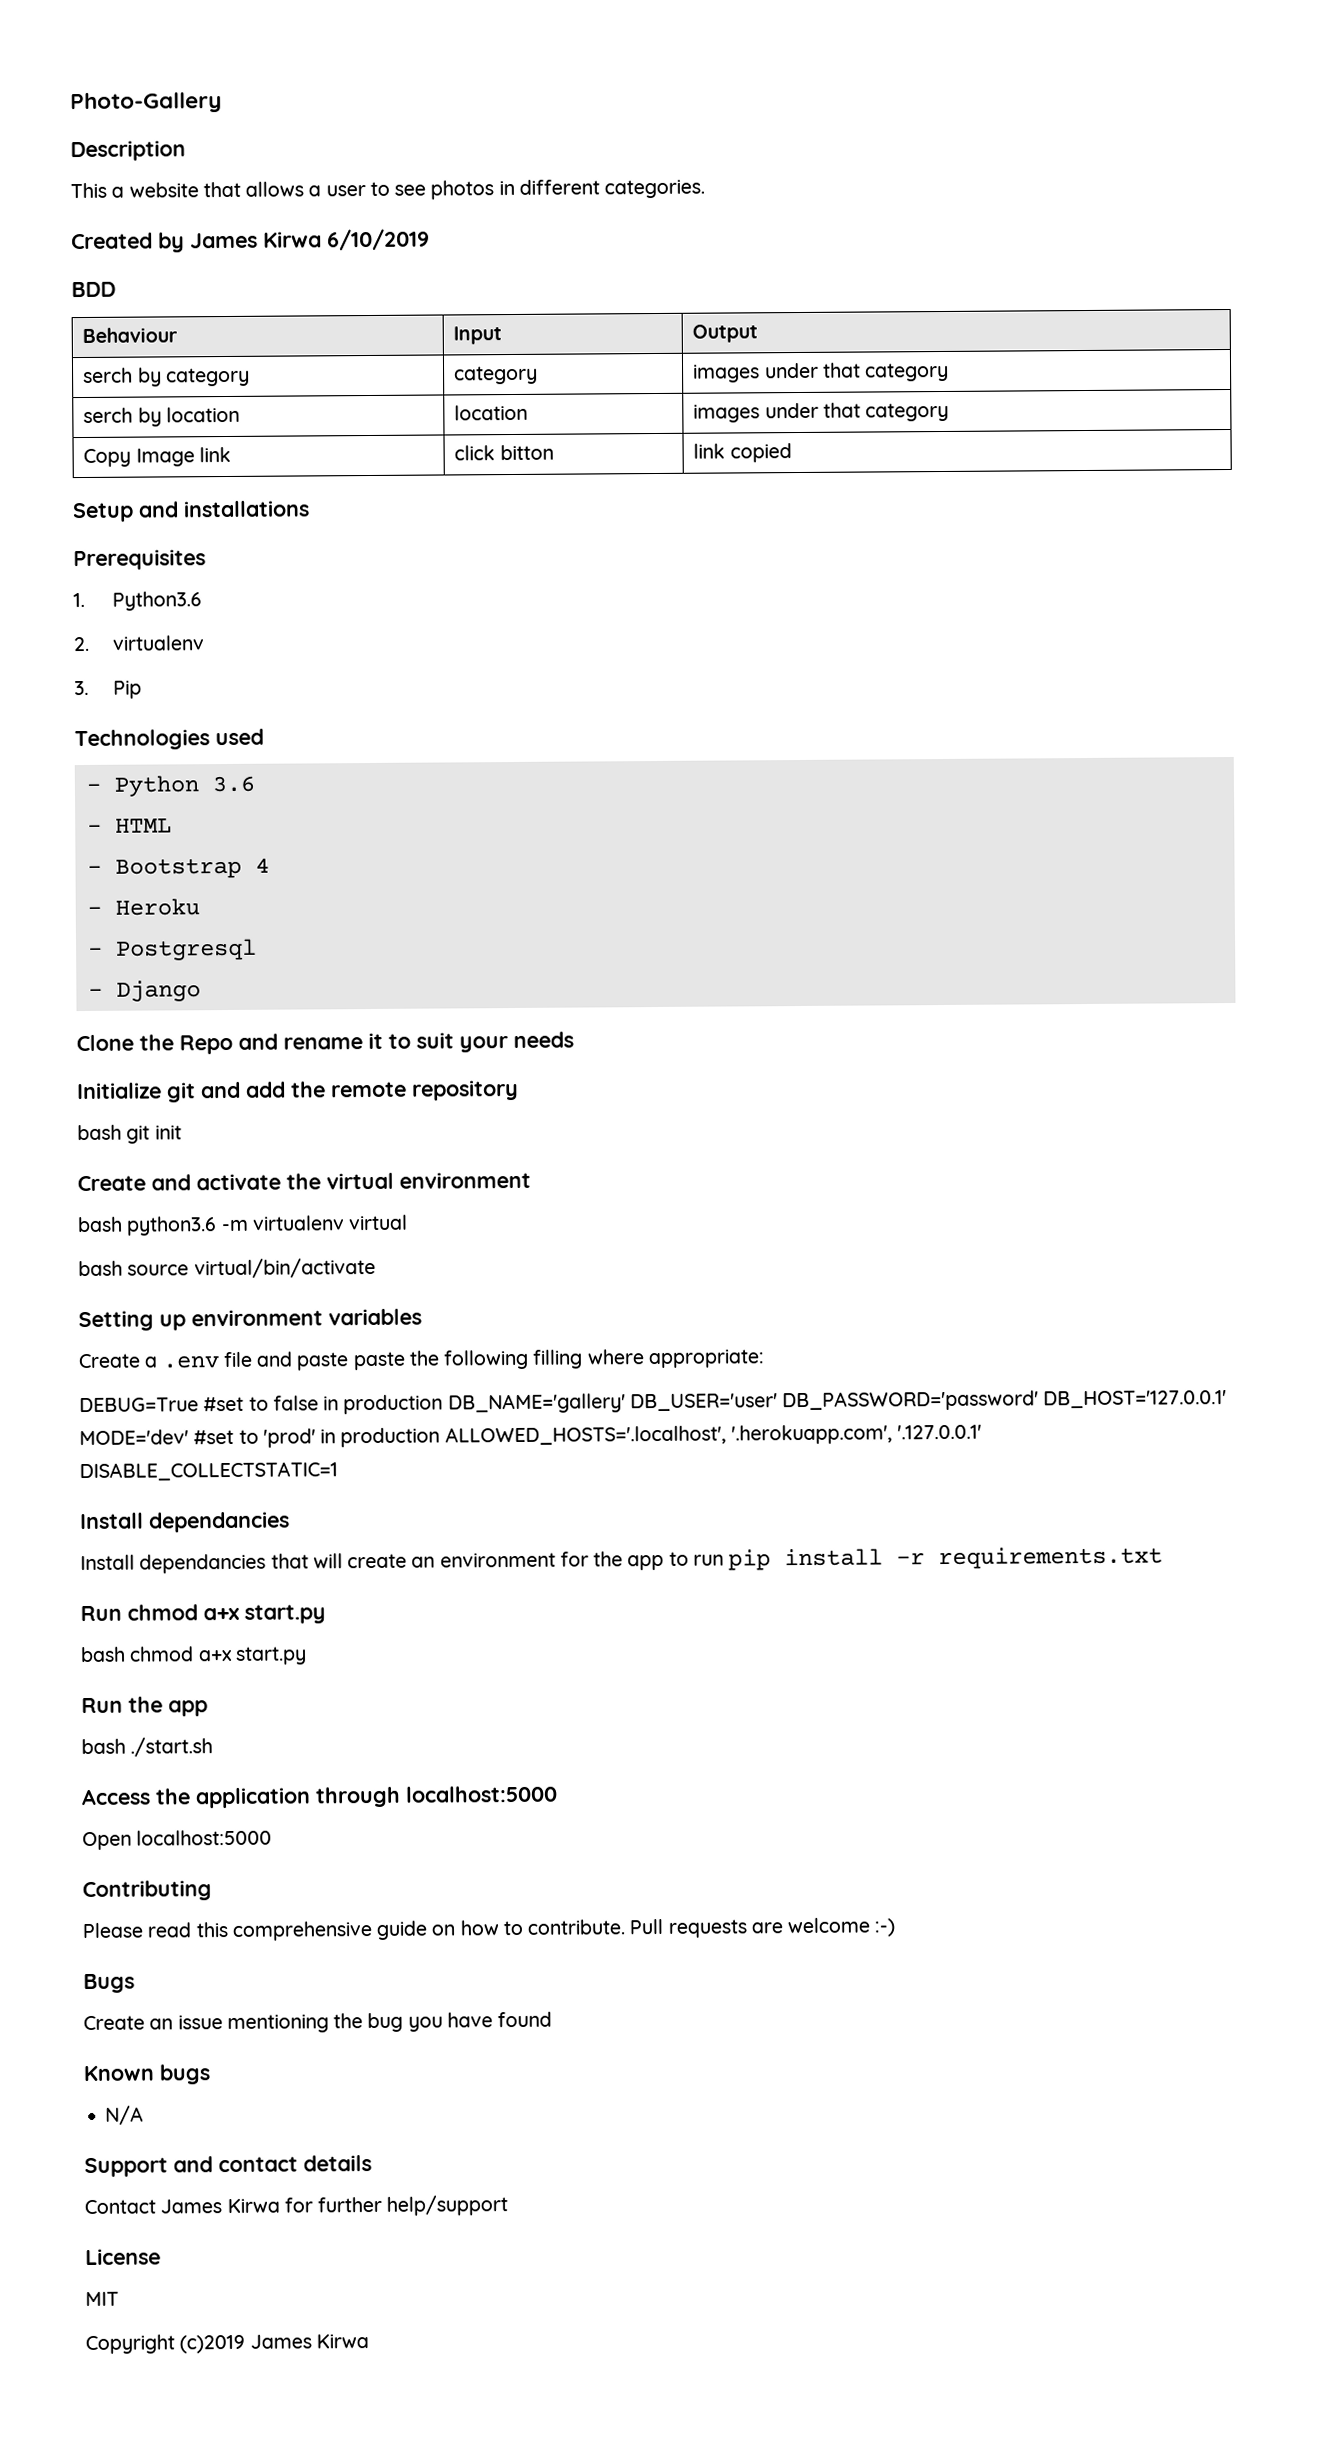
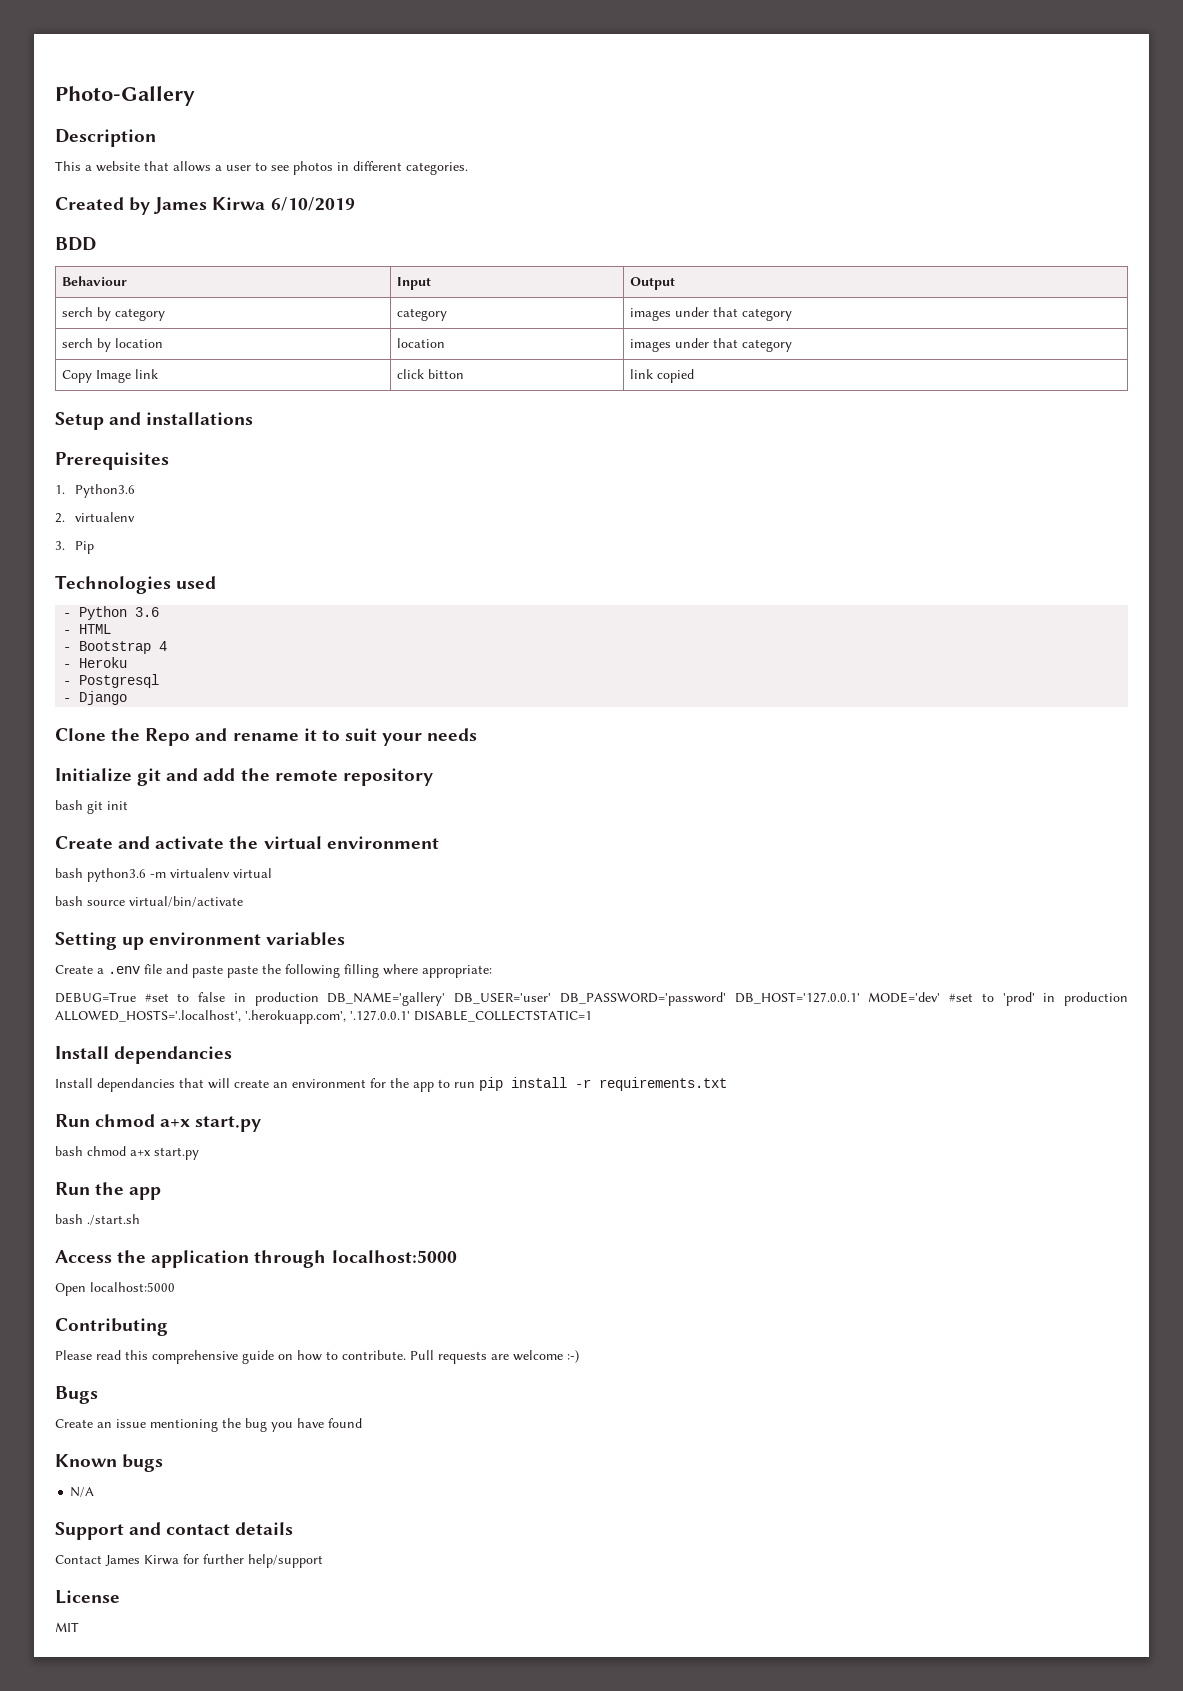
- Copyright (c)2019 James Kirwa

